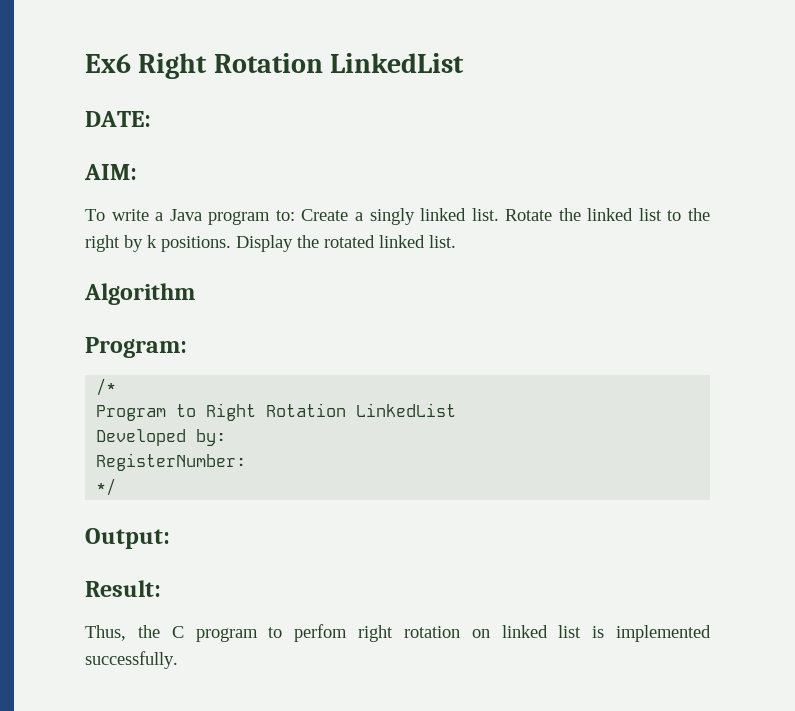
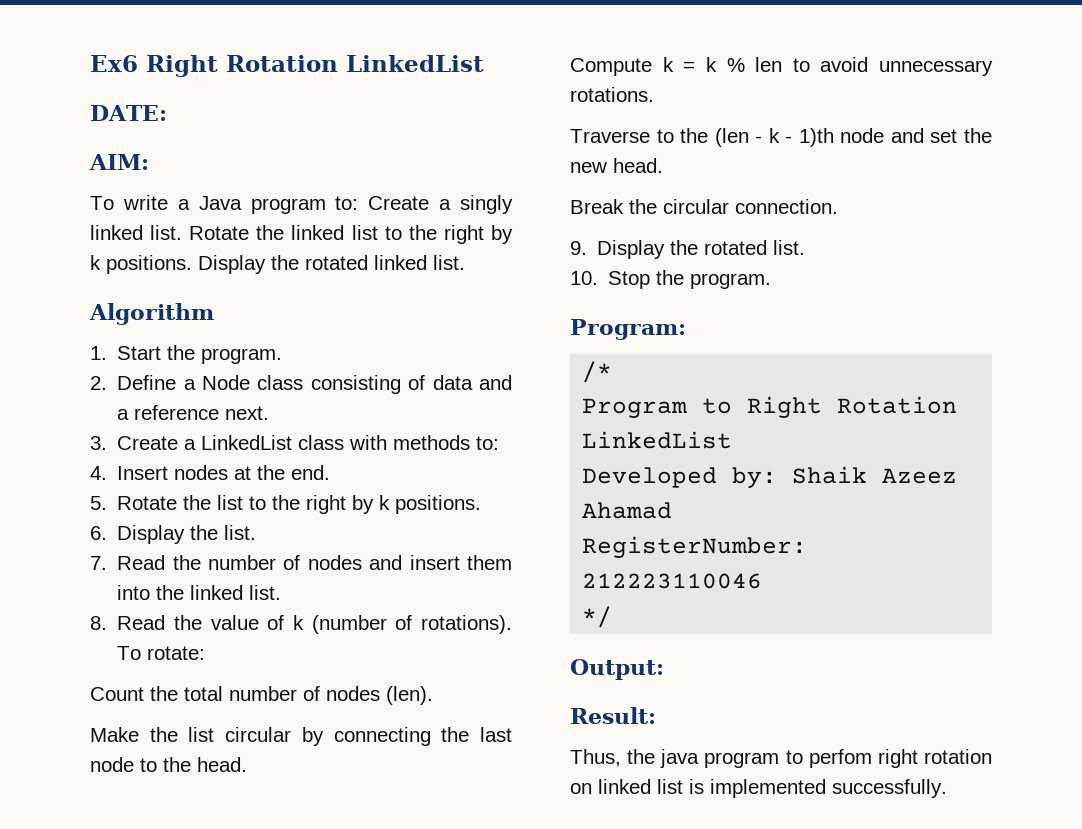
+ 1. Start the program.
+ 2. Define a Node class consisting of data and a reference next.
+ 3. Create a LinkedList class with methods to:
+ 4. Insert nodes at the end.
+ 5. Rotate the list to the right by k positions.
+ 6. Display the list.
+ 7. Read the number of nodes and insert them into the linked list.
+ 8. Read the value of k (number of rotations). To rotate:
+ Count the total number of nodes (len).
+ Make the list circular by connecting the last node to the head.
+ Compute k = k % len to avoid unnecessary rotations.
+ Traverse to the (len - k - 1)th node and set the new head.
+ Break the circular connection.
+ 9. Display the rotated list.
+ 10. Stop the program.
- Developed by:
+ Developed by: Shaik Azeez Ahamad
- RegisterNumber:
+ RegisterNumber: 212223110046
- Thus, the C program to perfom right rotation on linked list is implemented successfully.
+ Thus, the java program to perfom right rotation on linked list is implemented successfully.

